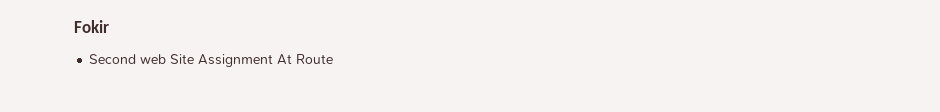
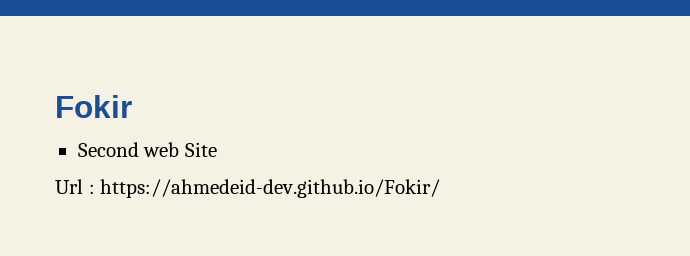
- Second web Site Assignment At Route
+ Second web Site
+ Url : https://ahmedeid-dev.github.io/Fokir/

